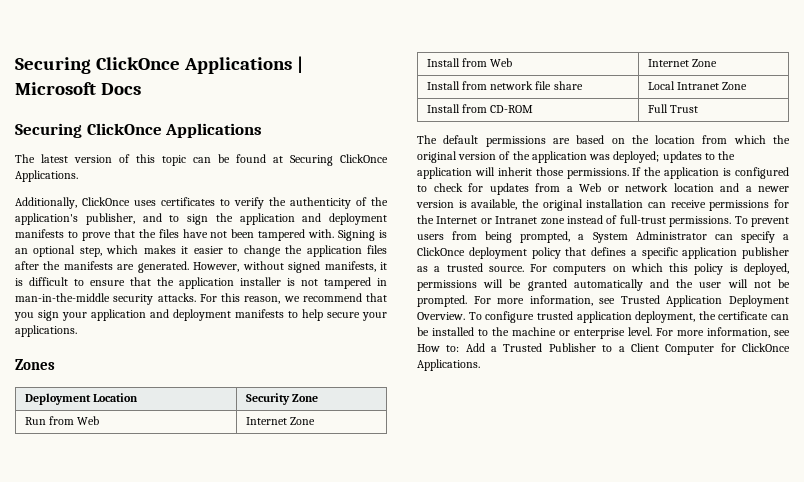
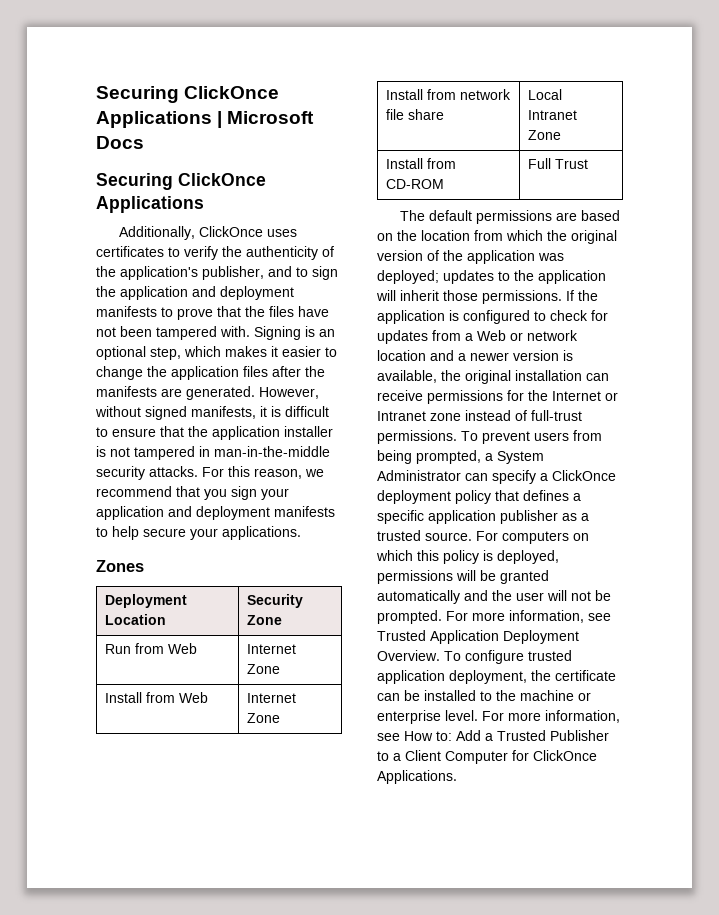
- The latest version of this topic can be found at Securing ClickOnce Applications.

